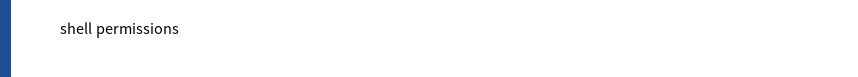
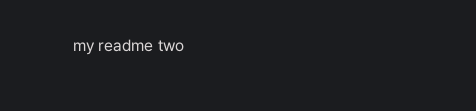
- shell permissions
+ my readme two

